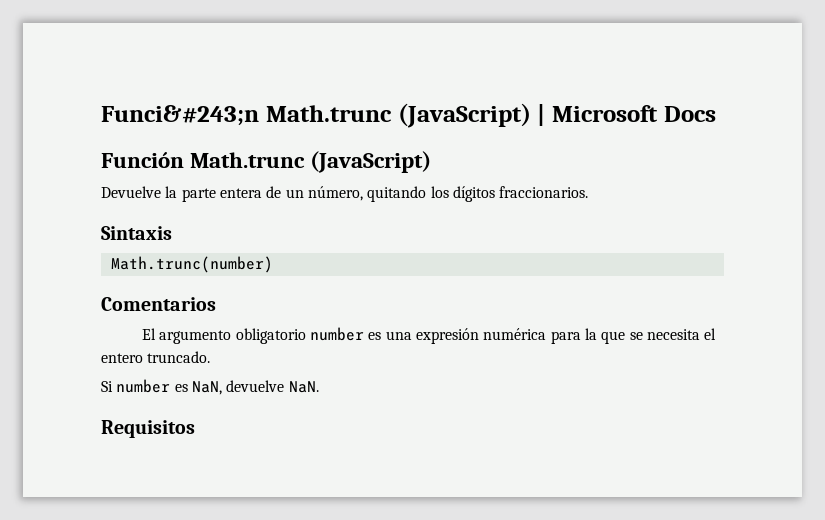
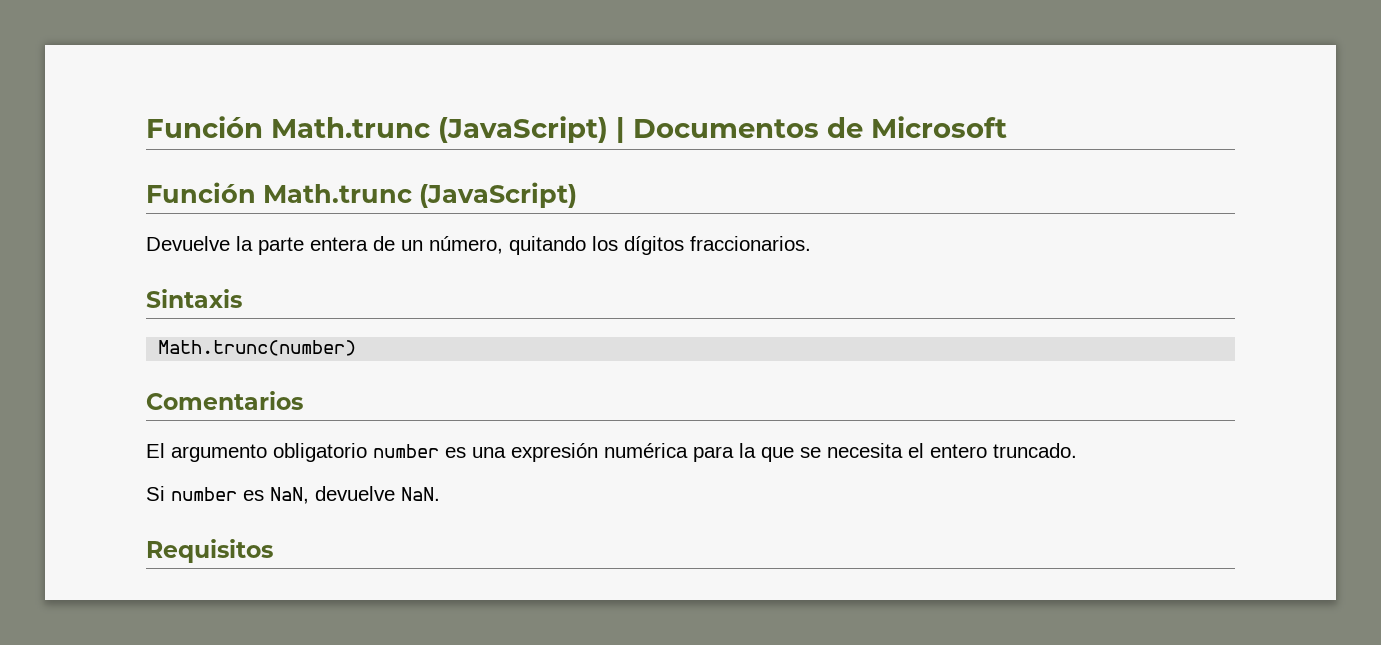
- Funci&#243;n Math.trunc (JavaScript) | Microsoft Docs
+ Función Math.trunc (JavaScript) | Documentos de Microsoft

